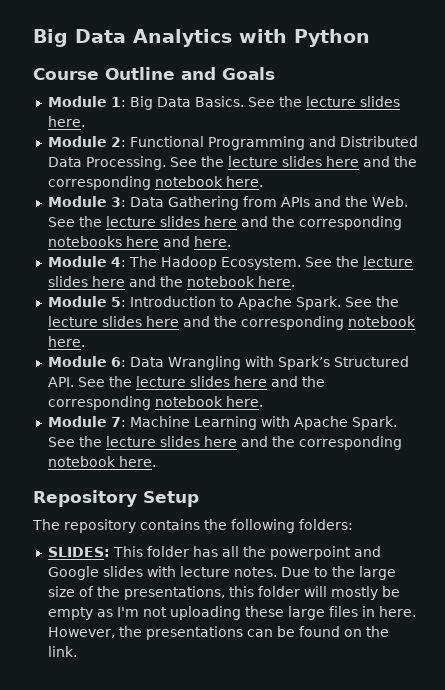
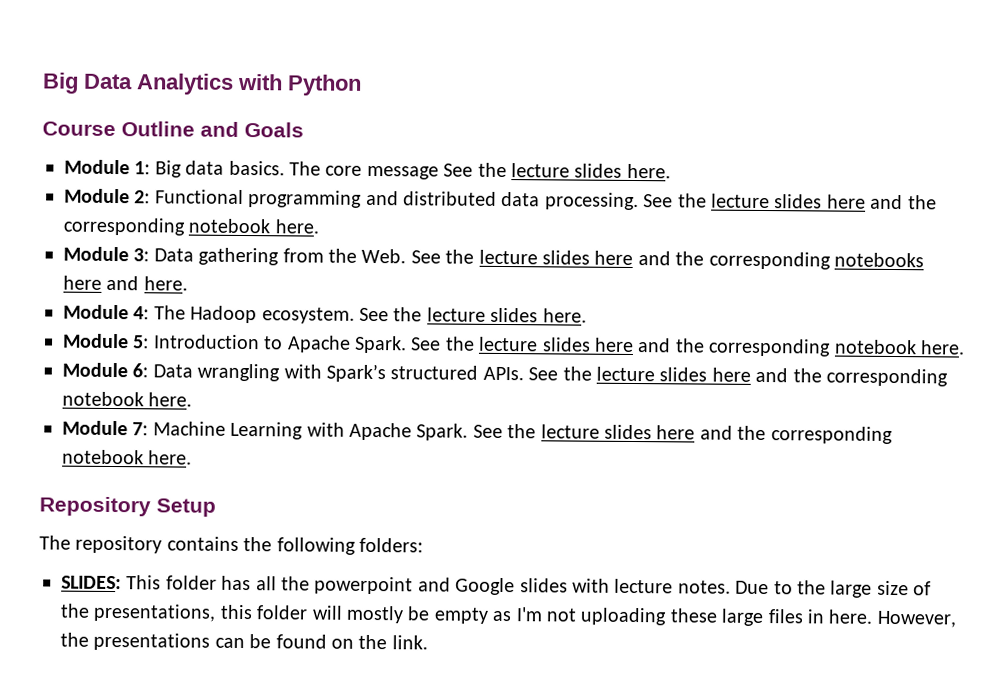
- Module 1: Big Data Basics. See the lecture slides here.
+ Module 1: Big data basics. The core message See the lecture slides here.
- Module 2: Functional Programming and Distributed Data Processing.
+ Module 2: Functional programming and distributed data processing.
- Module 3: Data Gathering from APIs and the Web. See the lecture slides here and the corresponding notebooks here and here.
+ Module 3: Data gathering from the Web. See the lecture slides here and the corresponding notebooks here and here.
- Module 4: The Hadoop Ecosystem. See the lecture slides here and the notebook here.
+ Module 4: The Hadoop ecosystem. See the lecture slides here.
- Module 6: Data Wrangling with Spark’s Structured API. See the lecture slides here and the corresponding notebook here.
+ Module 6: Data wrangling with Spark’s structured APIs. See the lecture slides here and the corresponding notebook here.

